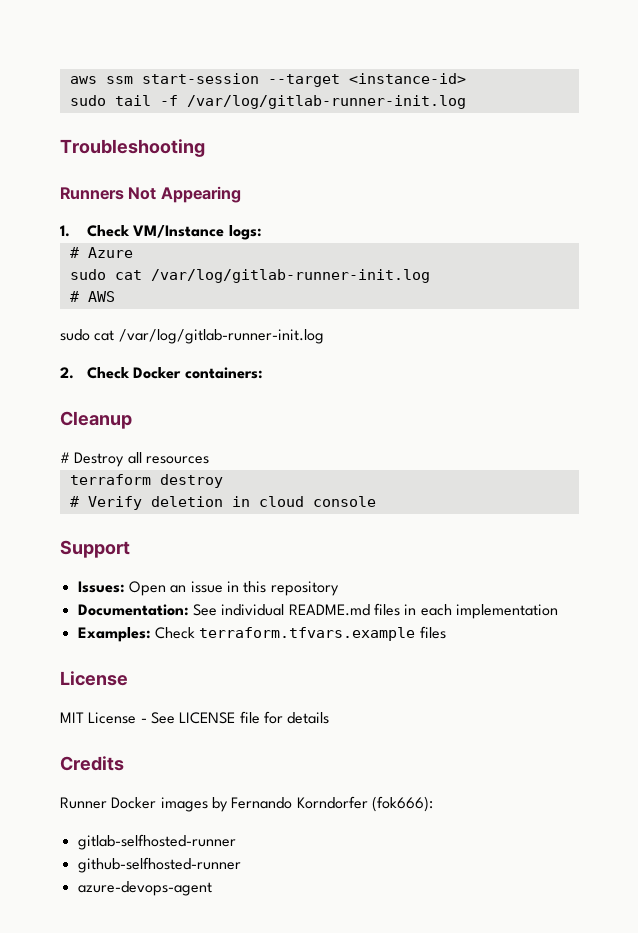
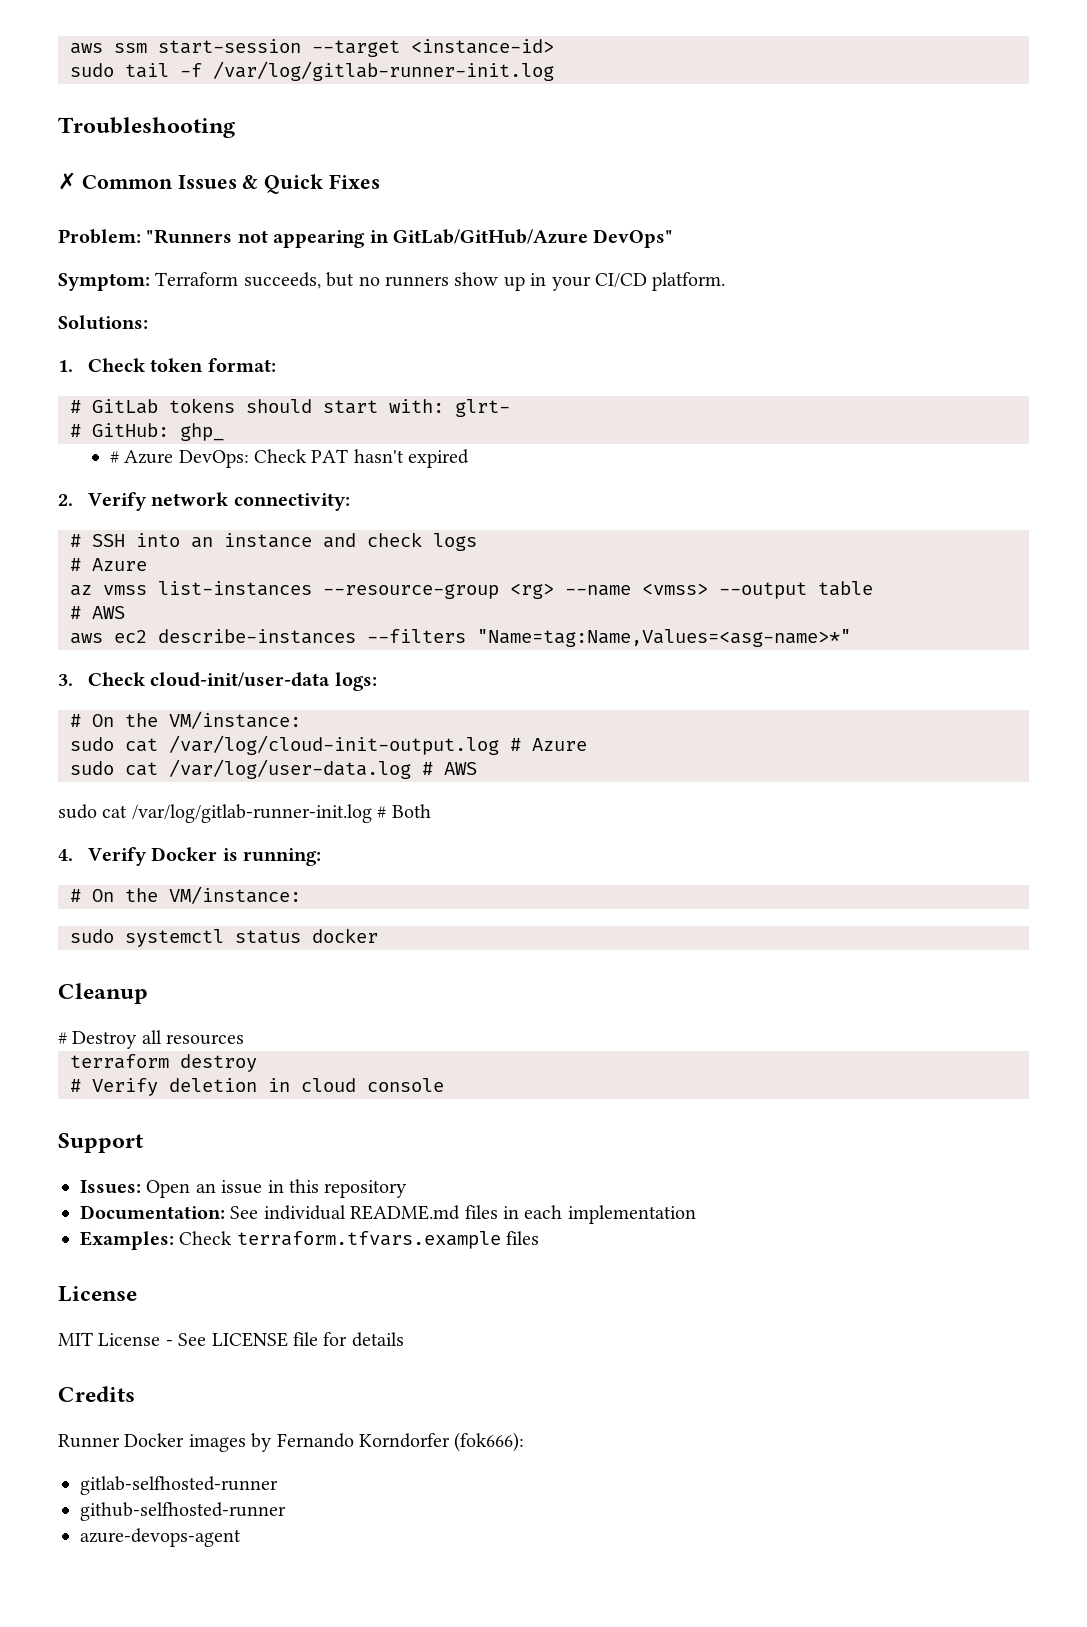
- Runners Not Appearing
- 1. Check VM/Instance logs:
+ ✗ Common Issues & Quick Fixes
+ Problem: "Runners not appearing in GitLab/GitHub/Azure DevOps"
+ Symptom: Terraform succeeds, but no runners show up in your CI/CD platform.
+ Solutions:
+ 1. Check token format:
+ # GitLab tokens should start with: glrt-
+ # GitHub: ghp_
+ # Azure DevOps: Check PAT hasn't expired
+ 2. Verify network connectivity:
+ # SSH into an instance and check logs
  # Azure
- sudo cat /var/log/gitlab-runner-init.log
+ az vmss list-instances --resource-group <rg> --name <vmss> --output table
  # AWS
- sudo cat /var/log/gitlab-runner-init.log
- 2. Check Docker containers:
+ aws ec2 describe-instances --filters "Name=tag:Name,Values=<asg-name>*"
+ 3. Check cloud-init/user-data logs:
+ # On the VM/instance:
+ sudo cat /var/log/cloud-init-output.log # Azure
+ sudo cat /var/log/user-data.log # AWS
+ sudo cat /var/log/gitlab-runner-init.log # Both
+ 4. Verify Docker is running:
+ # On the VM/instance:
+ sudo systemctl status docker

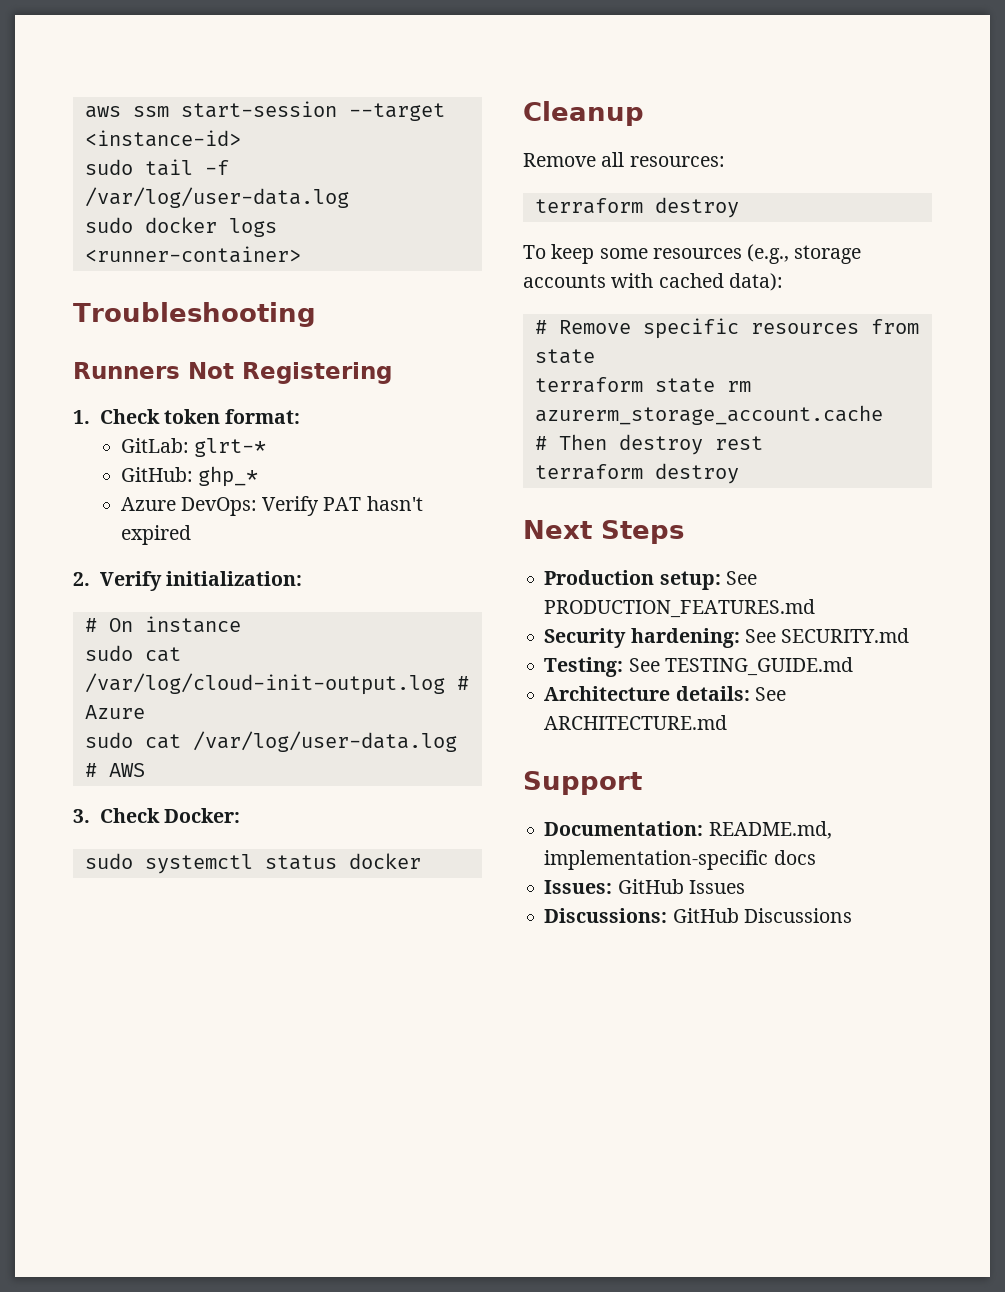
- sudo tail -f /var/log/gitlab-runner-init.log
+ sudo tail -f /var/log/user-data.log
+ sudo docker logs <runner-container>
  Troubleshooting
- ✗ Common Issues & Quick Fixes
- Problem: "Runners not appearing in GitLab/GitHub/Azure DevOps"
- Symptom: Terraform succeeds, but no runners show up in your CI/CD platform.
- Solutions:
+ Runners Not Registering
  1. Check token format:
- # GitLab tokens should start with: glrt-
- # GitHub: ghp_
- # Azure DevOps: Check PAT hasn't expired
+ GitLab: glrt-*
+ GitHub: ghp_*
+ Azure DevOps: Verify PAT hasn't expired
- 2. Verify network connectivity:
- # SSH into an instance and check logs
- # Azure
- az vmss list-instances --resource-group <rg> --name <vmss> --output table
- # AWS
- aws ec2 describe-instances --filters "Name=tag:Name,Values=<asg-name>*"
- 3. Check cloud-init/user-data logs:
- # On the VM/instance:
+ 2. Verify initialization:
+ # On instance
- sudo cat /var/log/gitlab-runner-init.log # Both
- 4. Verify Docker is running:
- # On the VM/instance:
+ 3. Check Docker:
- # Destroy all resources
+ Remove all resources:
  terraform destroy
- # Verify deletion in cloud console
+ To keep some resources (e.g., storage accounts with cached data):
+ # Remove specific resources from state
+ terraform state rm azurerm_storage_account.cache
+ # Then destroy rest
+ terraform destroy
+ Next Steps
+ Production setup: See PRODUCTION_FEATURES.md
+ Security hardening: See SECURITY.md
+ Testing: See TESTING_GUIDE.md
+ Architecture details: See ARCHITECTURE.md
  Support
- Issues: Open an issue in this repository
- Documentation: See individual README.md files in each implementation
- Examples: Check terraform.tfvars.example files
- License
- MIT License - See LICENSE file for details
- Credits
- Runner Docker images by Fernando Korndorfer (fok666):
- gitlab-selfhosted-runner
- github-selfhosted-runner
- azure-devops-agent
+ Documentation: README.md, implementation-specific docs
+ Issues: GitHub Issues
+ Discussions: GitHub Discussions

